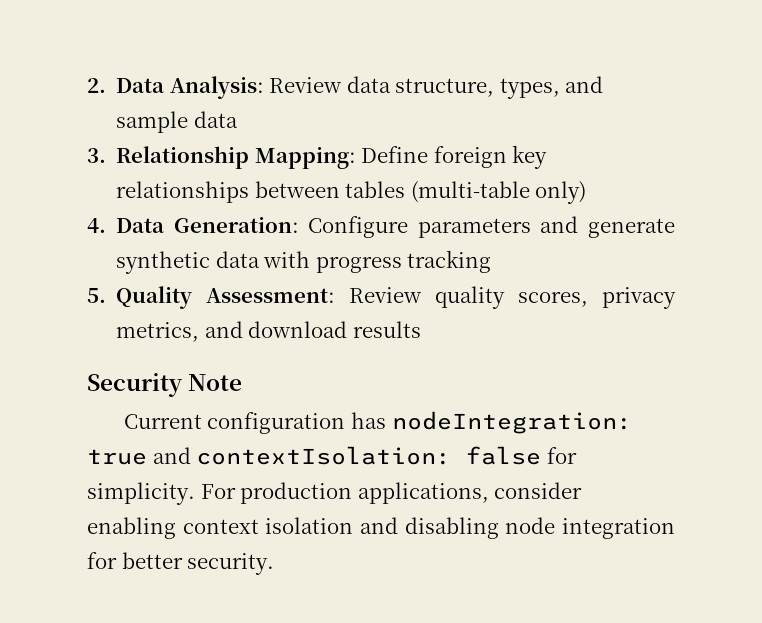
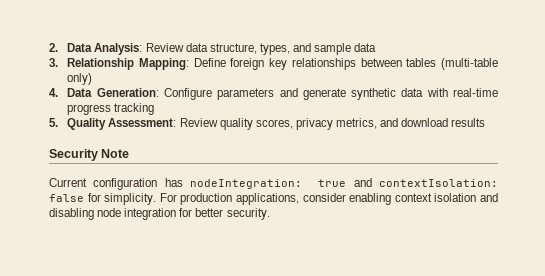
- 4. Data Generation: Configure parameters and generate synthetic data with progress tracking
+ 4. Data Generation: Configure parameters and generate synthetic data with real-time progress tracking

